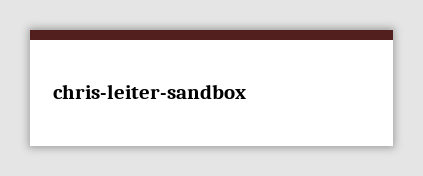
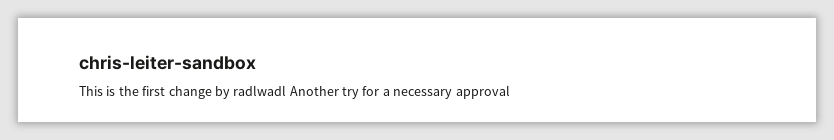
+ This is the first change by radlwadl Another try for a necessary approval

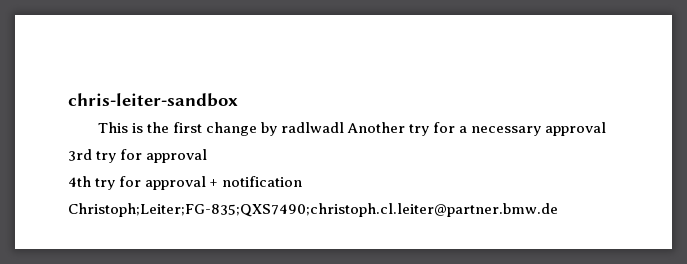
+ 3rd try for approval
+ 4th try for approval + notification
+ Christoph;Leiter;FG-835;QXS7490;christoph.cl.leiter@partner.bmw.de

